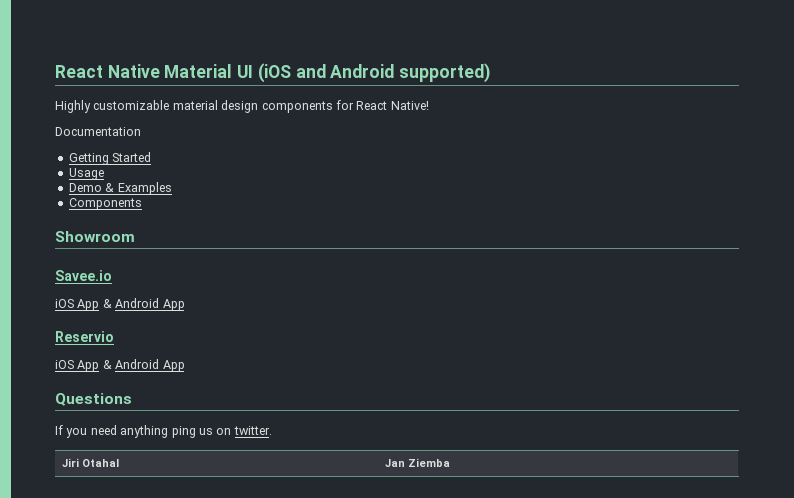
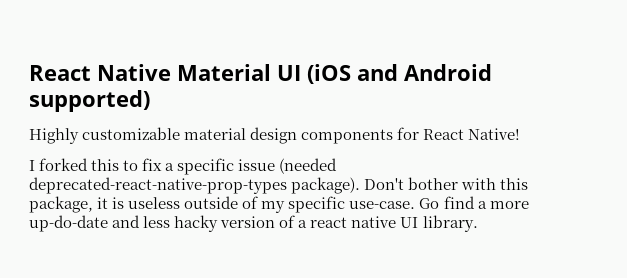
- Documentation
- Getting Started
- Usage
- Demo & Examples
- Components
- Showroom
- Savee.io
- iOS App & Android App
- Reservio
- iOS App & Android App
- Questions
- If you need anything ping us on twitter.
- Jiri Otahal | Jan Ziemba
+ I forked this to fix a specific issue (needed deprecated-react-native-prop-types package). Don't bother with this package, it is useless outside of my specific use-case. Go find a more up-do-date and less hacky version of a react native UI library.

